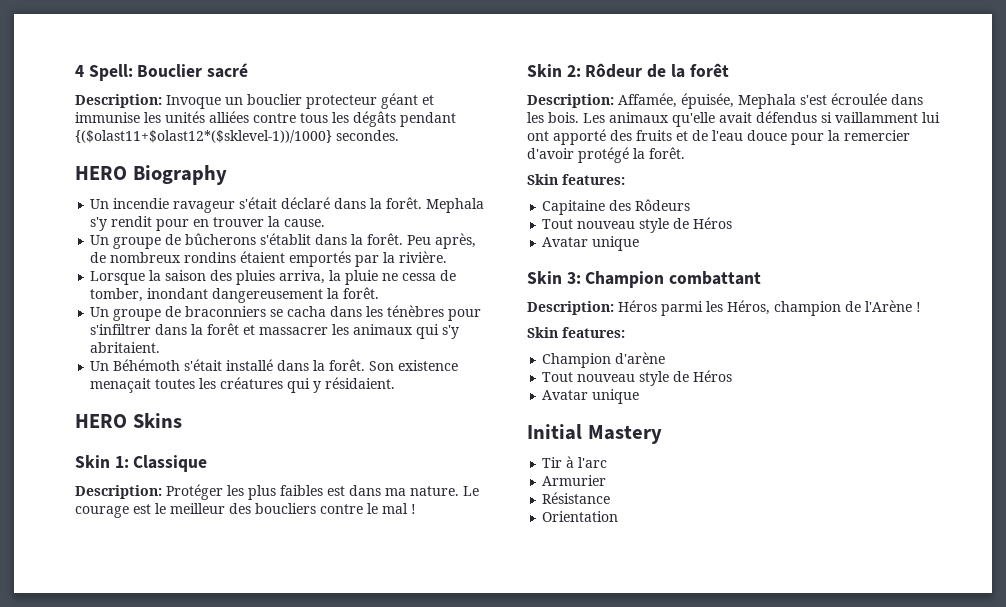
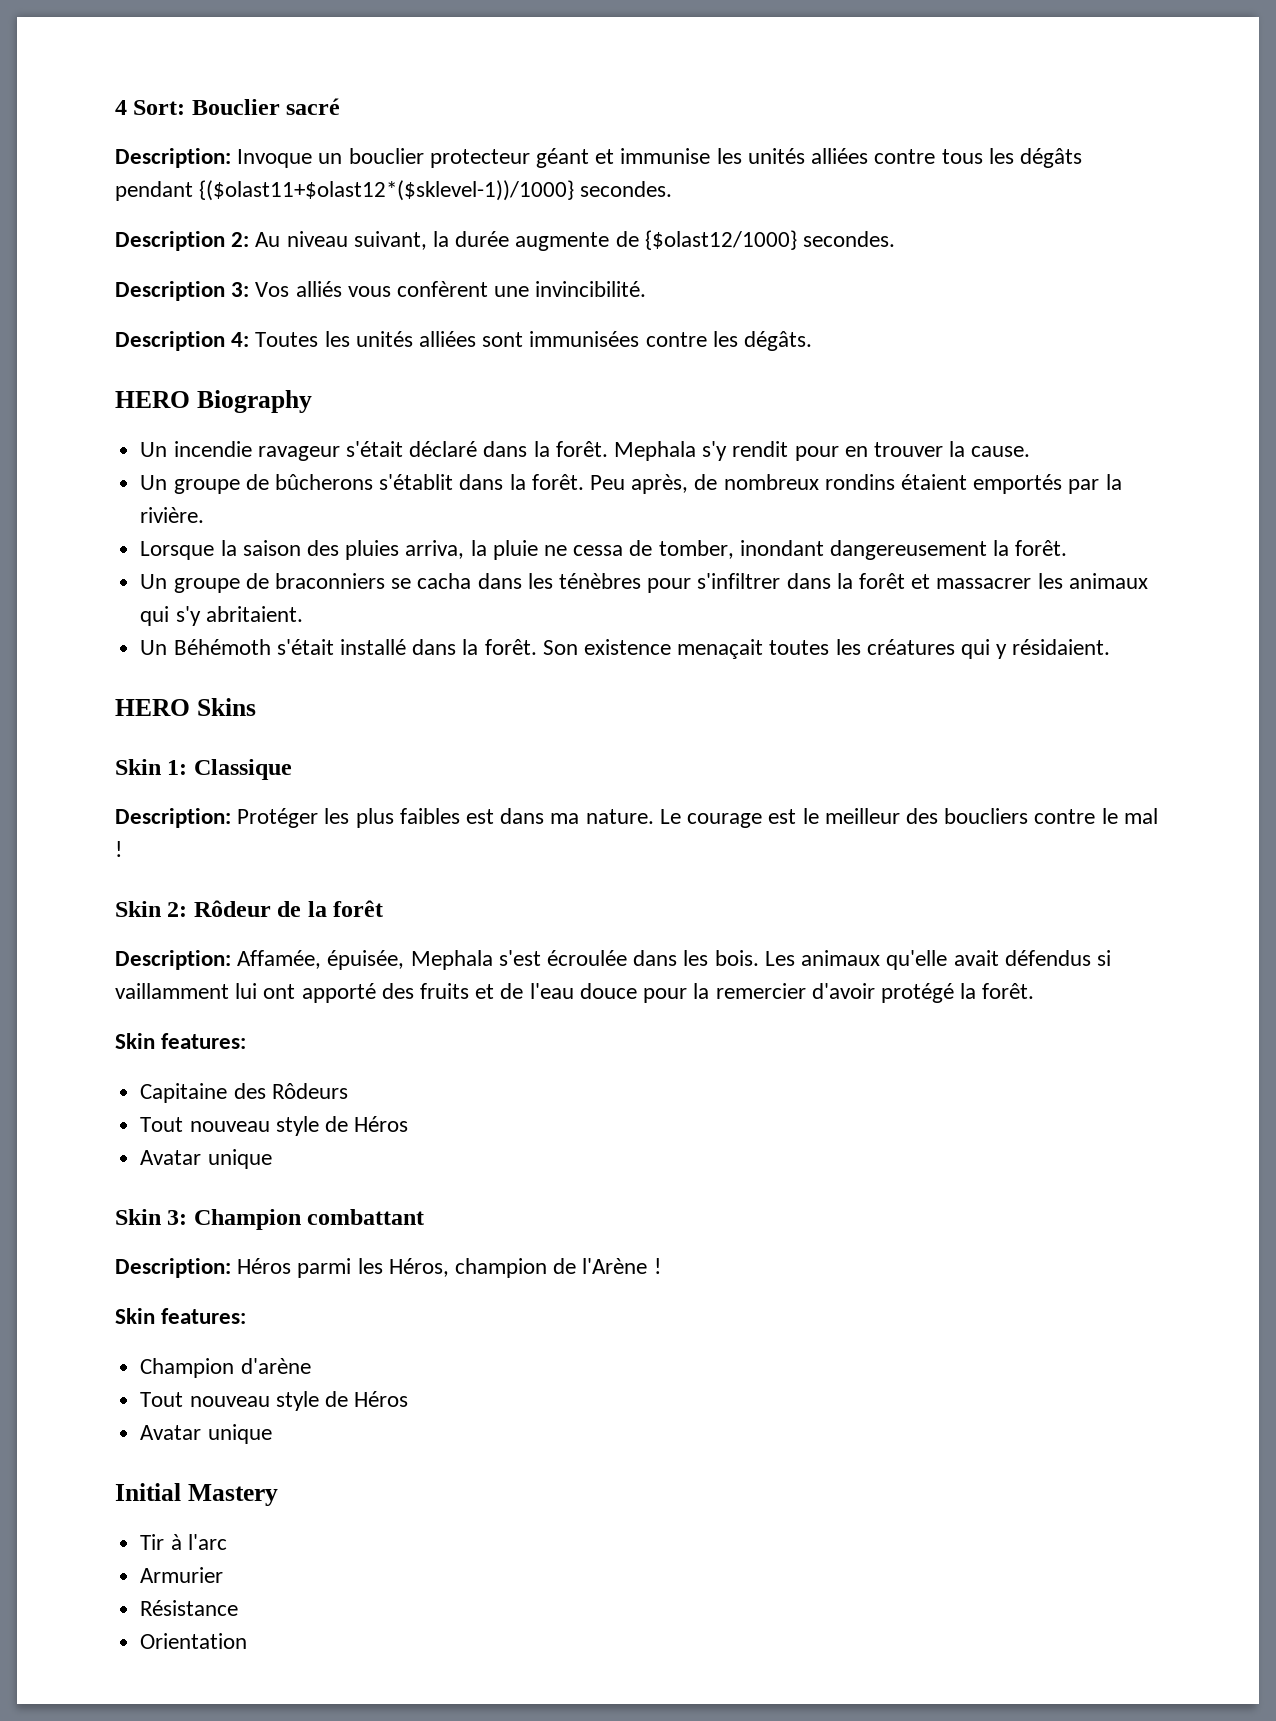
- 4 Spell: Bouclier sacré
+ 4 Sort: Bouclier sacré
+ Description 2: Au niveau suivant, la durée augmente de {$olast12/1000} secondes.
+ Description 3: Vos alliés vous confèrent une invincibilité.
+ Description 4: Toutes les unités alliées sont immunisées contre les dégâts.

